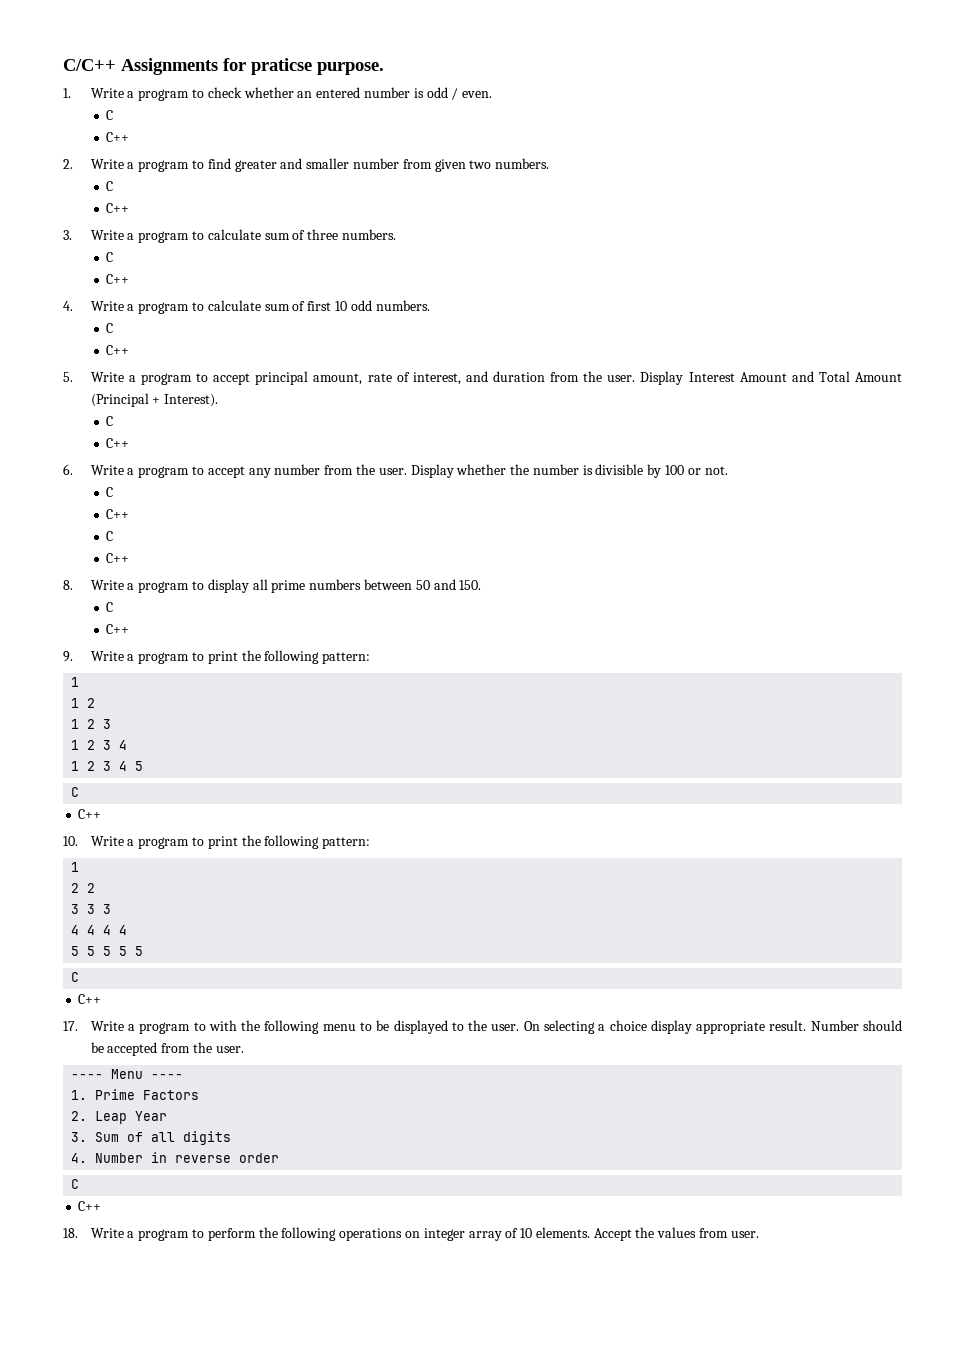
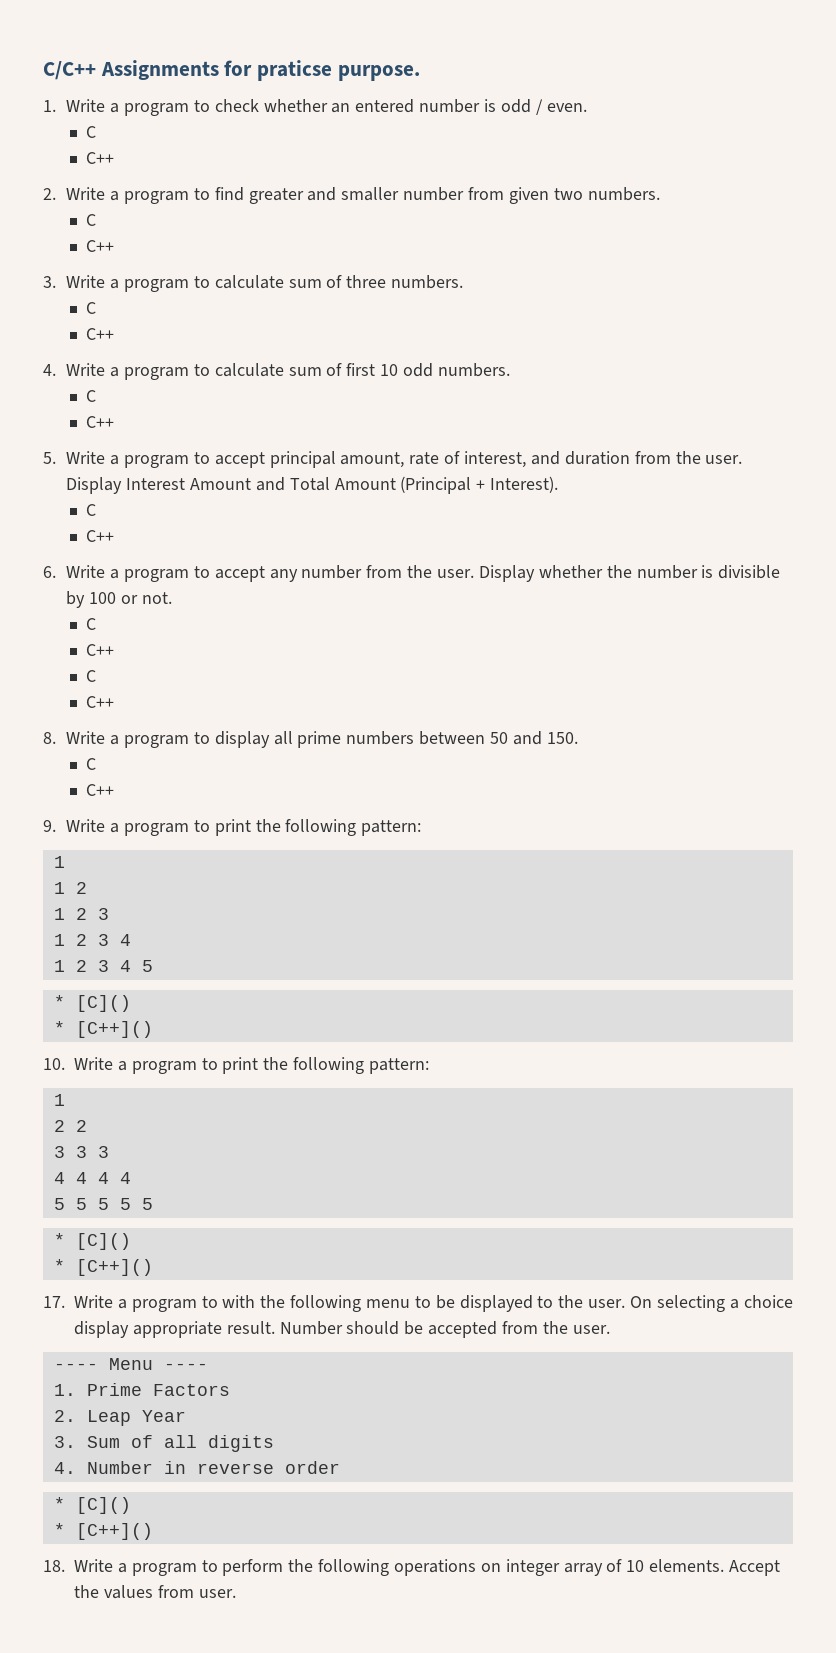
  1 2 3 4 5
- C
- C++
+ * [C]()
+ * [C++]()
  5 5 5 5 5
- C
- C++
+ * [C]()
+ * [C++]()
  4. Number in reverse order
- C
- C++
+ * [C]()
+ * [C++]()

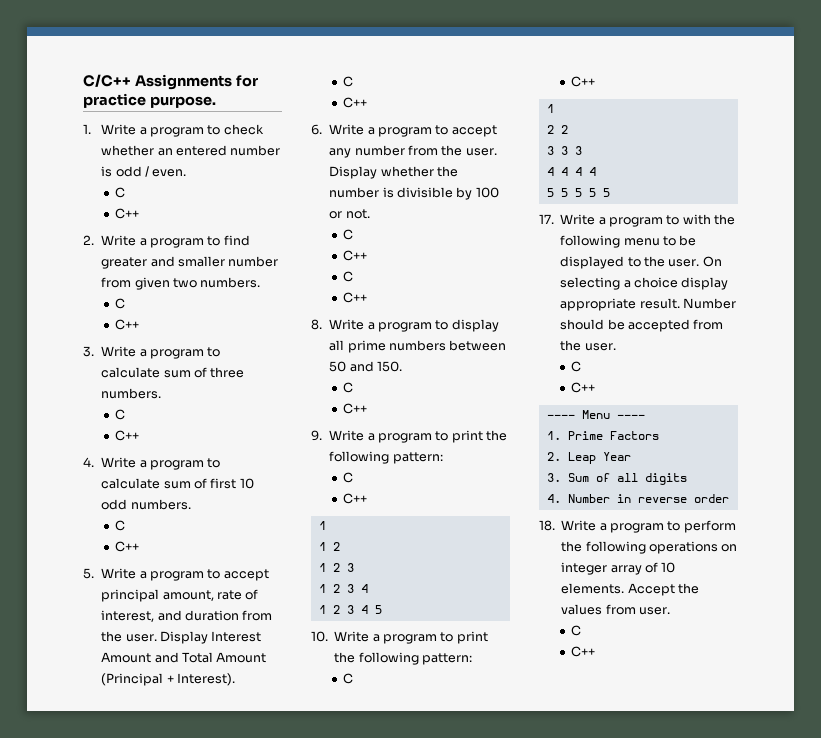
- C/C++ Assignments for praticse purpose.
+ C/C++ Assignments for practice purpose.
  9. Write a program to print the following pattern:
+ C
+ C++
  1 2 3 4 5
- * [C]()
- * [C++]()
  10. Write a program to print the following pattern:
+ C
+ C++
  5 5 5 5 5
- * [C]()
- * [C++]()
  Number should be accepted from the user.
+ C
+ C++
  4. Number in reverse order
- * [C]()
- * [C++]()
  Accept the values from user.
+ C
+ C++

